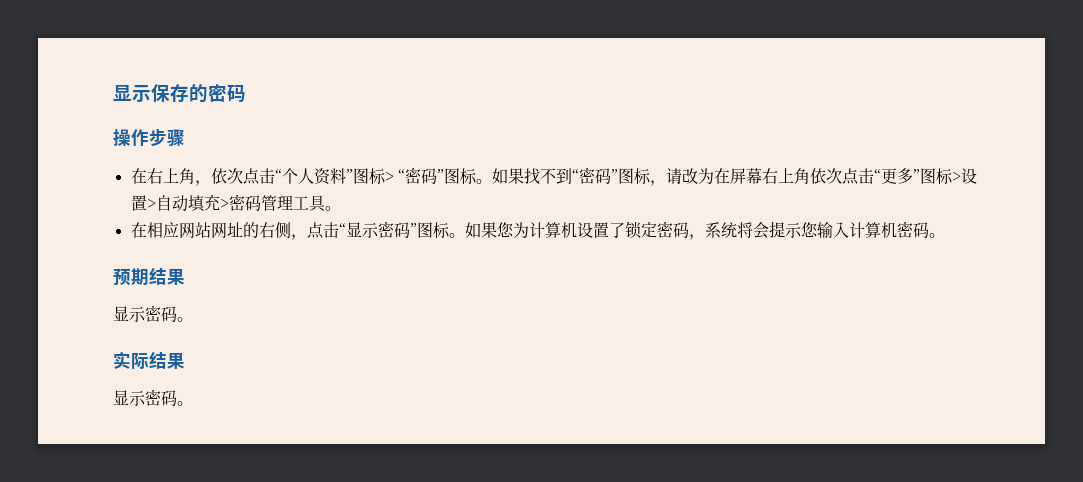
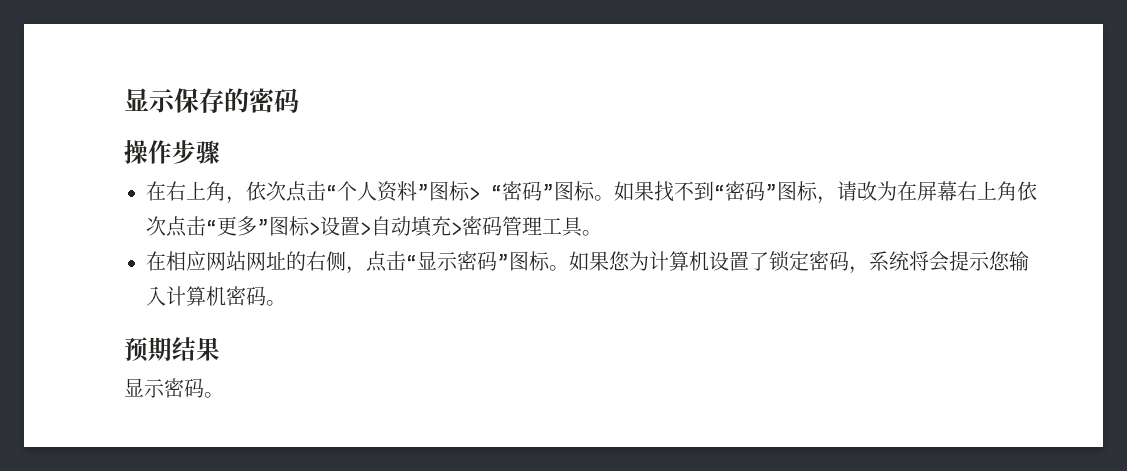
- 实际结果
- 显示密码。

